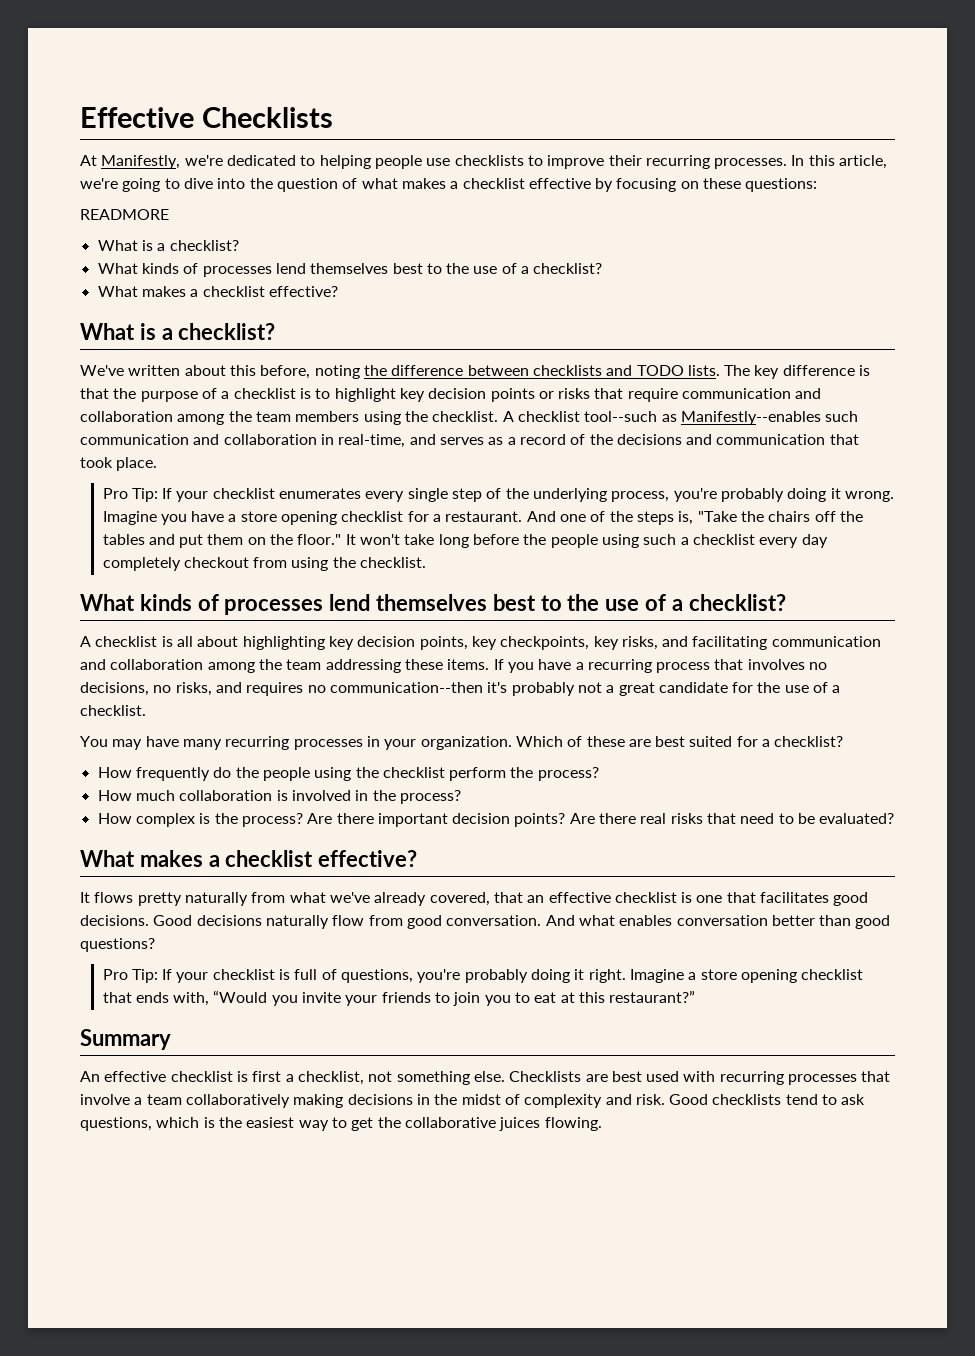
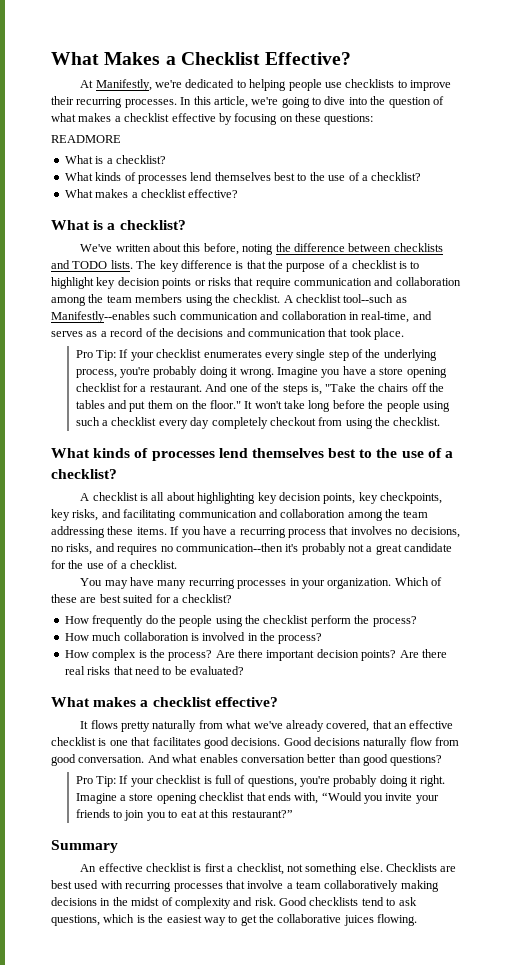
- Effective Checklists
+ What Makes a Checklist Effective?

